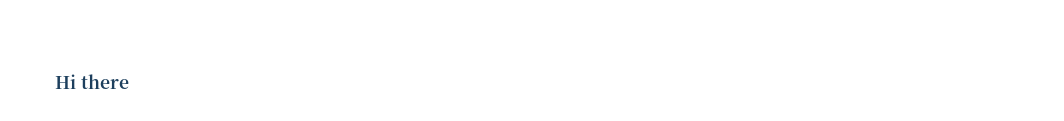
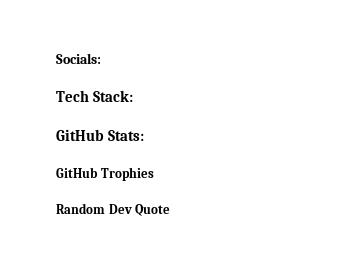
- Hi there
+ Socials:
+ Tech Stack:
+ GitHub Stats:
+ GitHub Trophies
+ Random Dev Quote

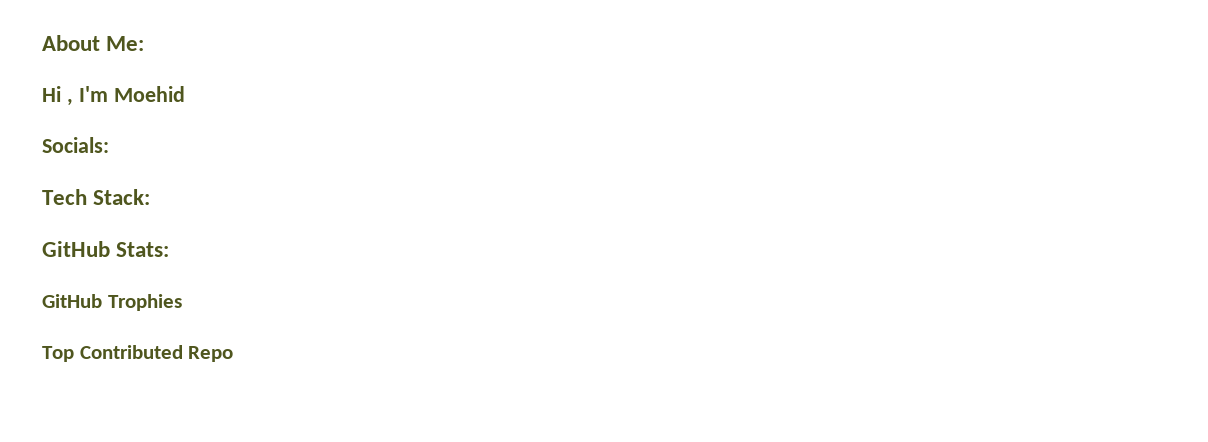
+ About Me:
+ Hi , I'm Moehid
- Random Dev Quote
+ Top Contributed Repo

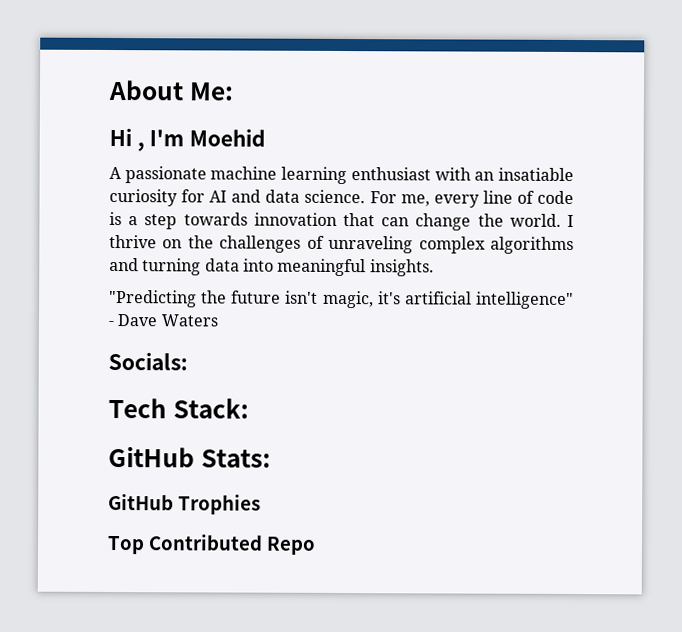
+ A passionate machine learning enthusiast with an insatiable curiosity for AI and data science. For me, every line of code is a step towards innovation that can change the world. I thrive on the challenges of unraveling complex algorithms and turning data into meaningful insights.
+ "Predicting the future isn't magic, it's artificial intelligence" - Dave Waters

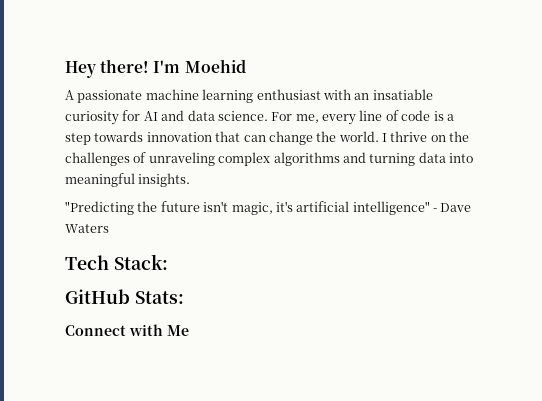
- About Me:
- Hi , I'm Moehid
+ Hey there! I'm Moehid
- Socials:
- GitHub Trophies
- Top Contributed Repo
+ Connect with Me

